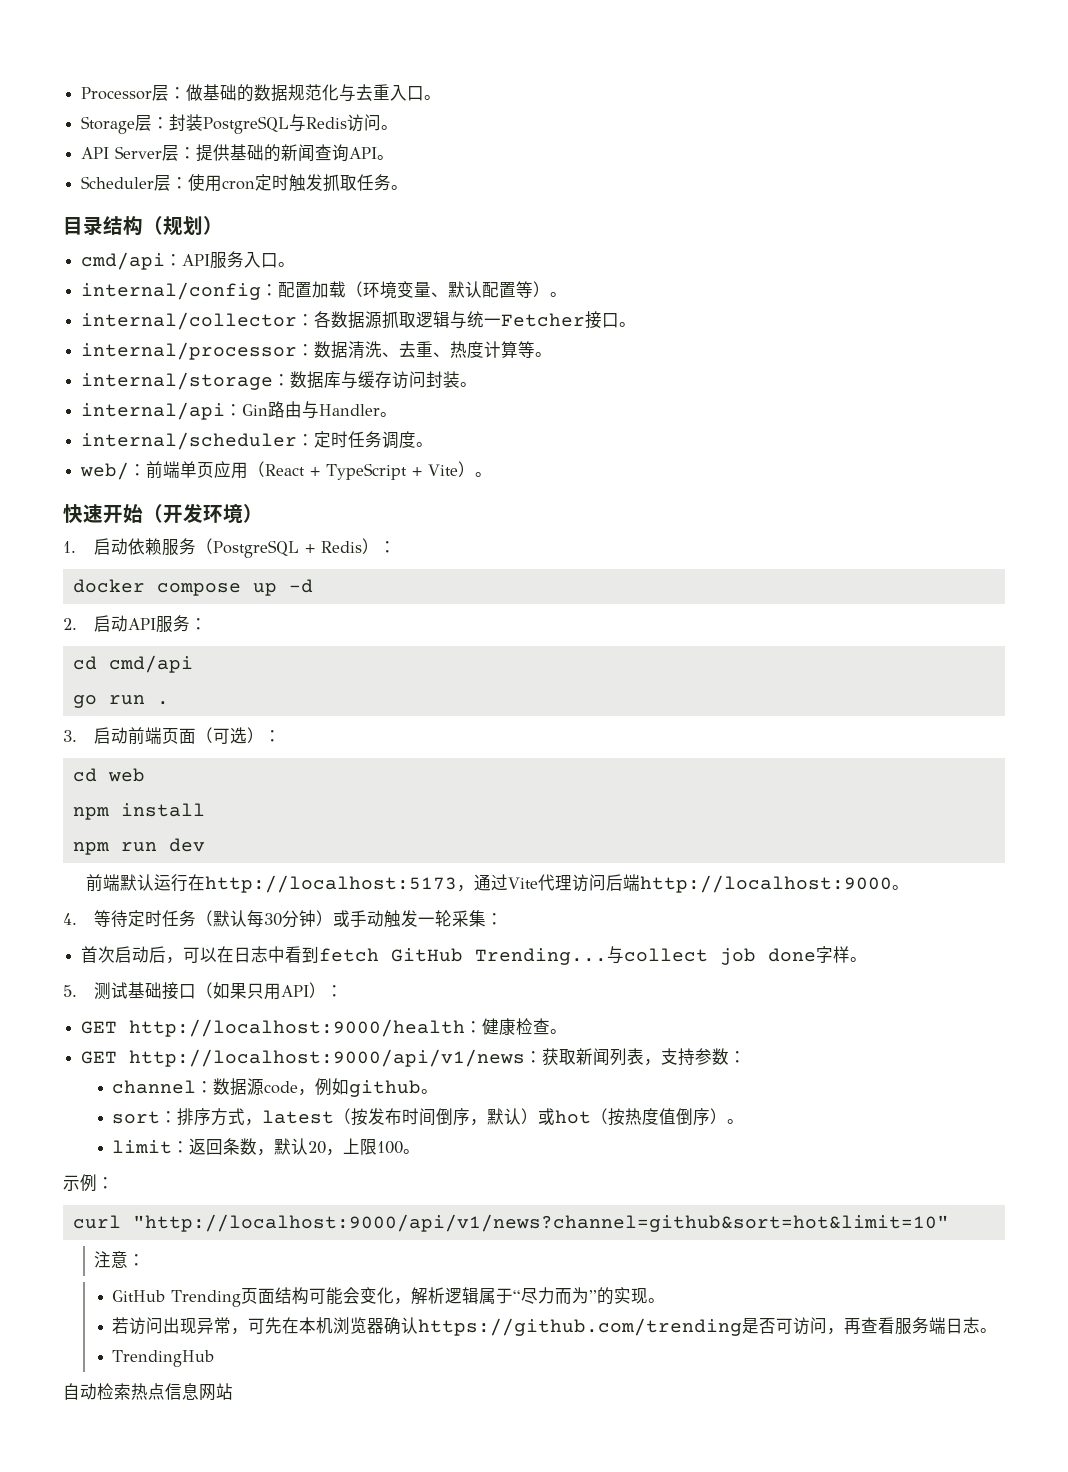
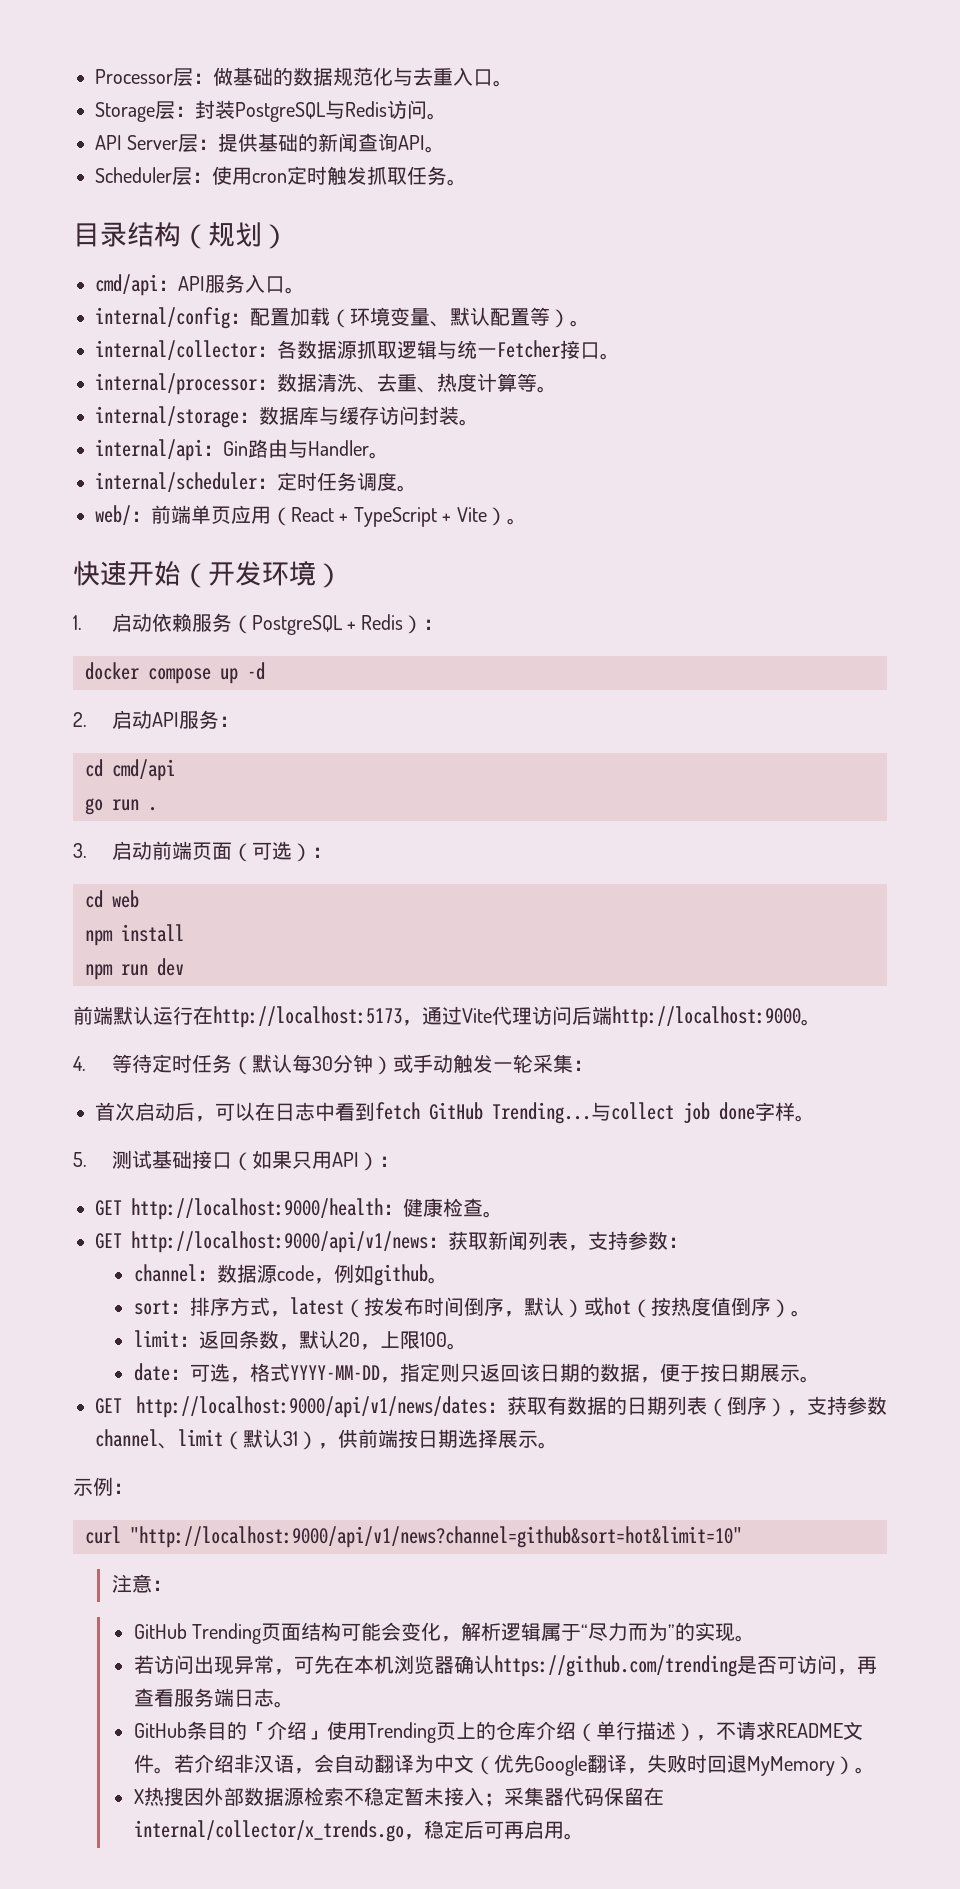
+ date：可选，格式YYYY-MM-DD，指定则只返回该日期的数据，便于按日期展示。
+ GET http://localhost:9000/api/v1/news/dates：获取有数据的日期列表（倒序），支持参数channel、limit（默认31），供前端按日期选择展示。
- TrendingHub
- 自动检索热点信息网站
+ GitHub条目的「介绍」使用Trending页上的仓库介绍（单行描述），不请求README文件。若介绍非汉语，会自动翻译为中文（优先Google翻译，失败时回退MyMemory）。
+ X热搜因外部数据源检索不稳定暂未接入；采集器代码保留在internal/collector/x_trends.go，稳定后可再启用。

